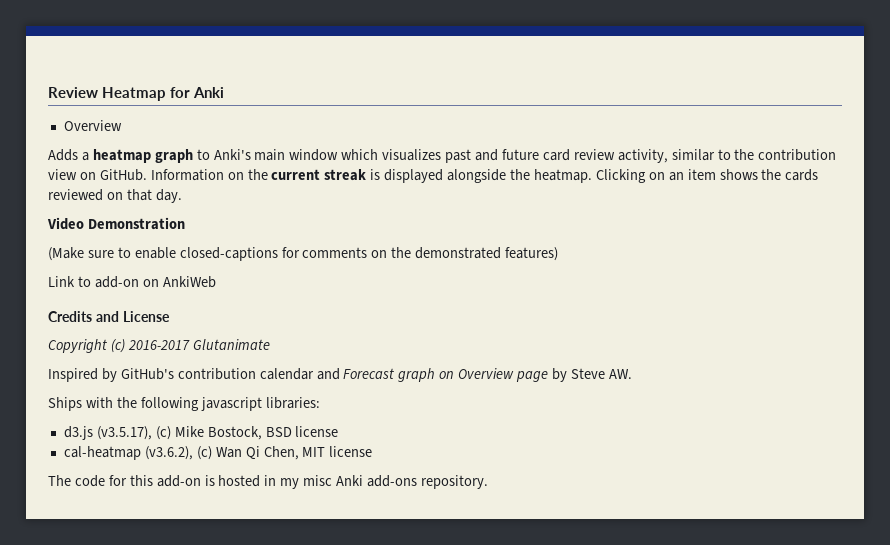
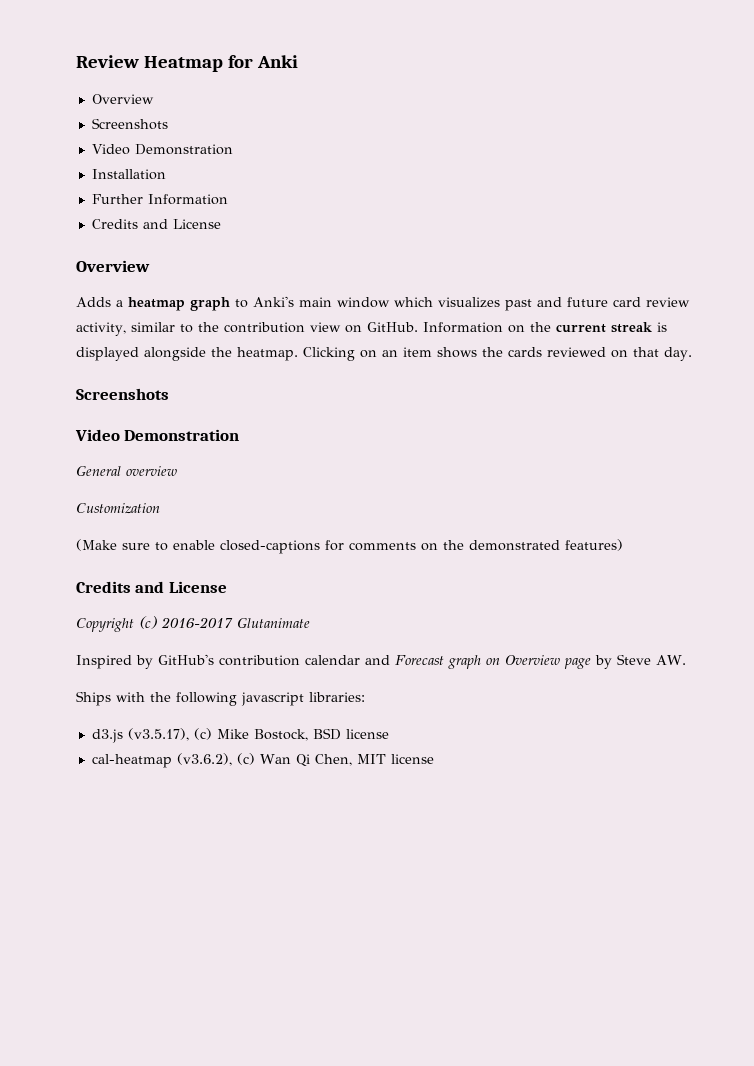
  Review Heatmap for Anki
+ Overview
+ Screenshots
+ Video Demonstration
+ Installation
+ Further Information
+ Credits and License
  Clicking on an item shows the cards reviewed on that day.
+ Screenshots
  Video Demonstration
+ General overview
+ Customization
- Link to add-on on AnkiWeb
- The code for this add-on is hosted in my misc Anki add-ons repository.

